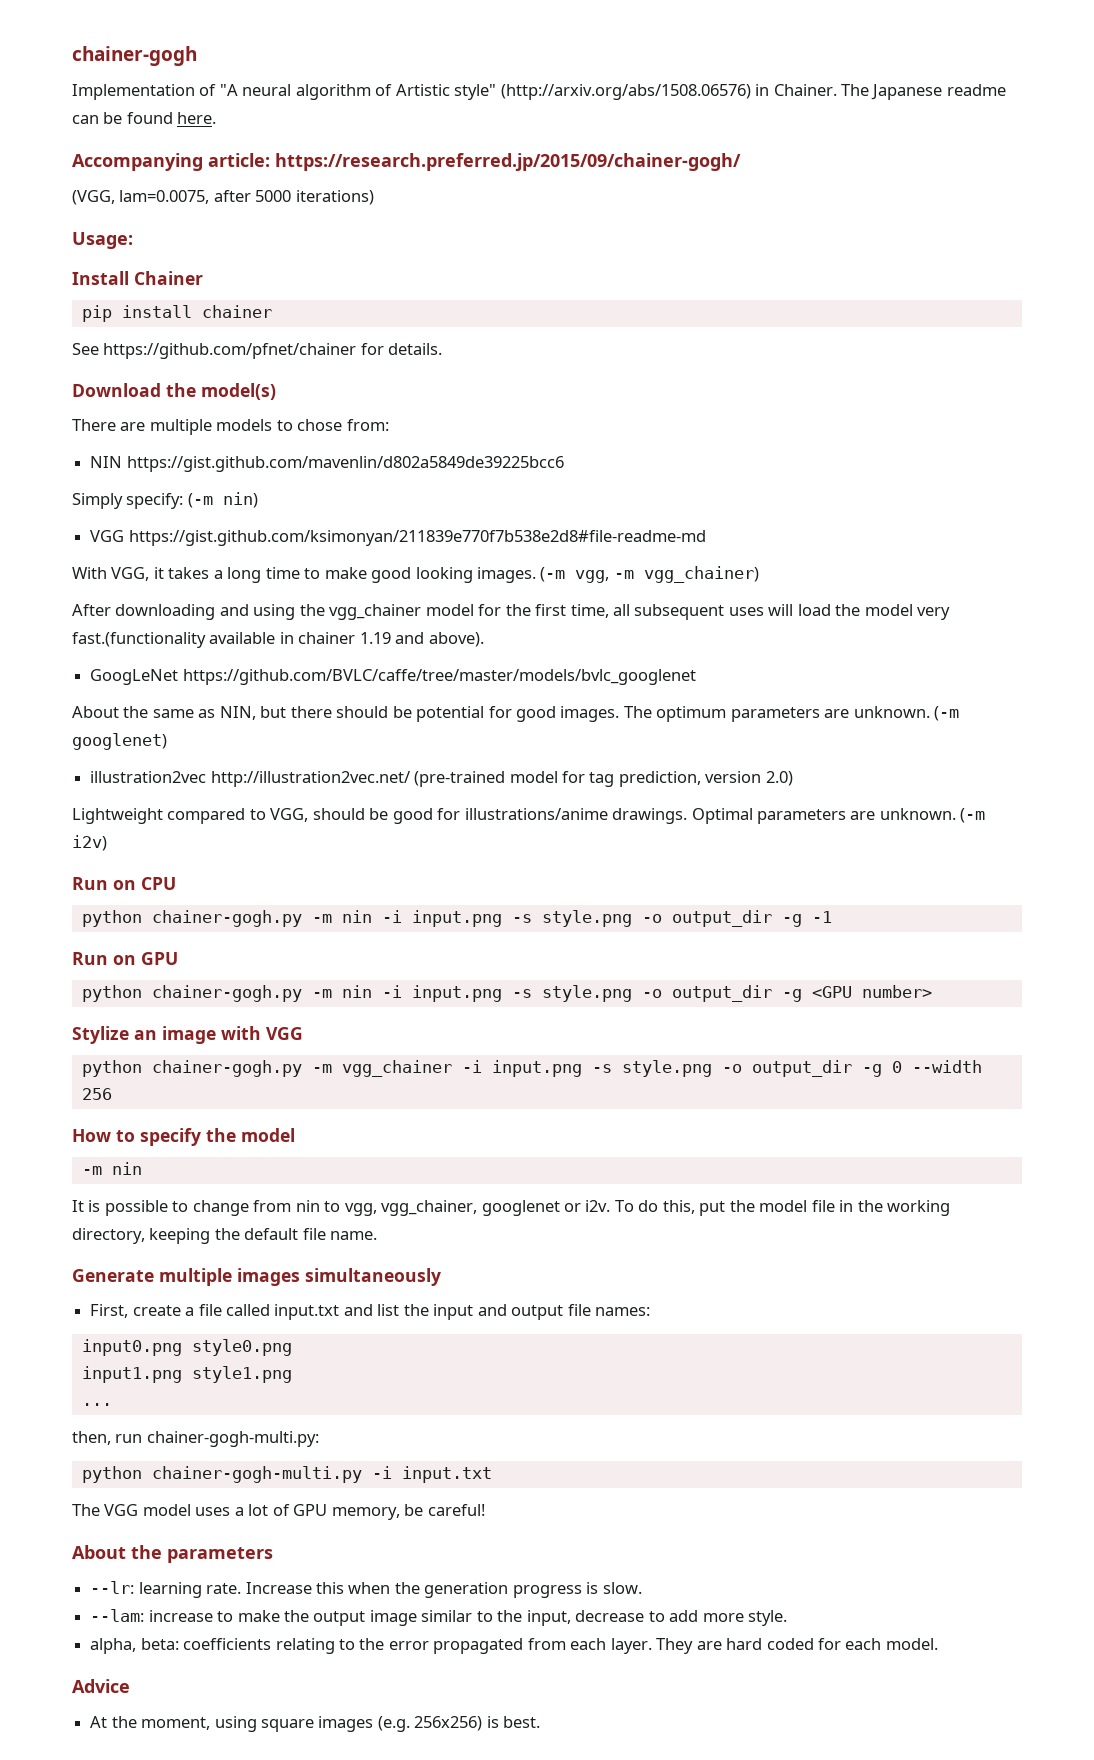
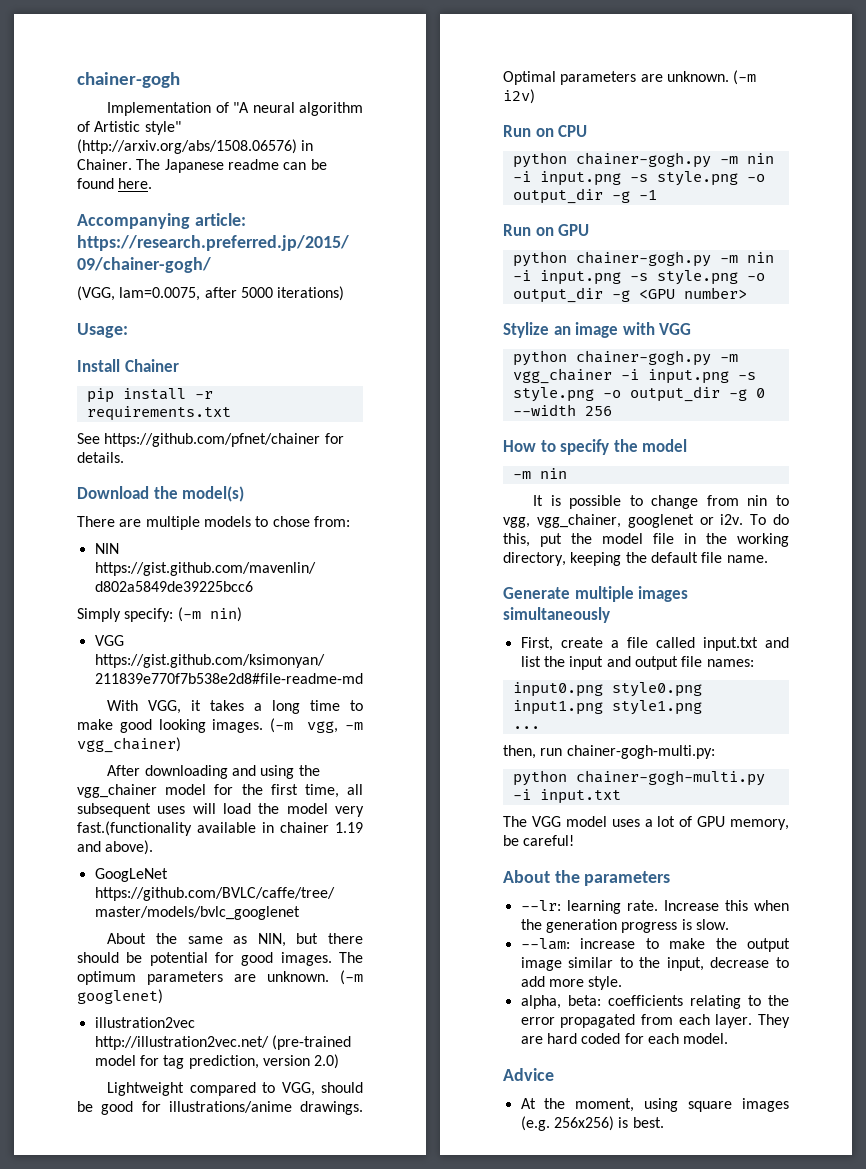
- pip install chainer
+ pip install -r requirements.txt

